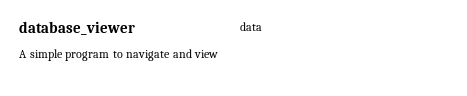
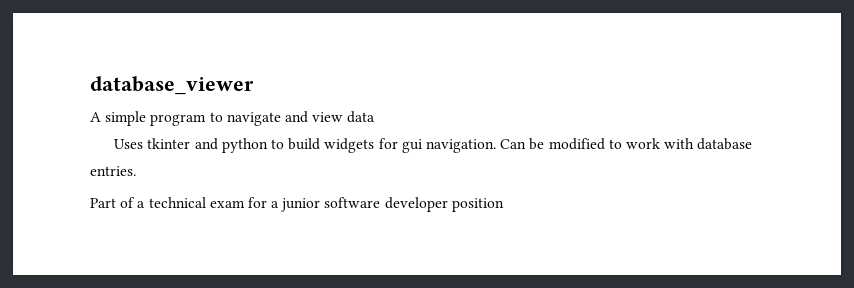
+ Uses tkinter and python to build widgets for gui navigation. Can be modified to work with database entries.
+ Part of a technical exam for a junior software developer position

